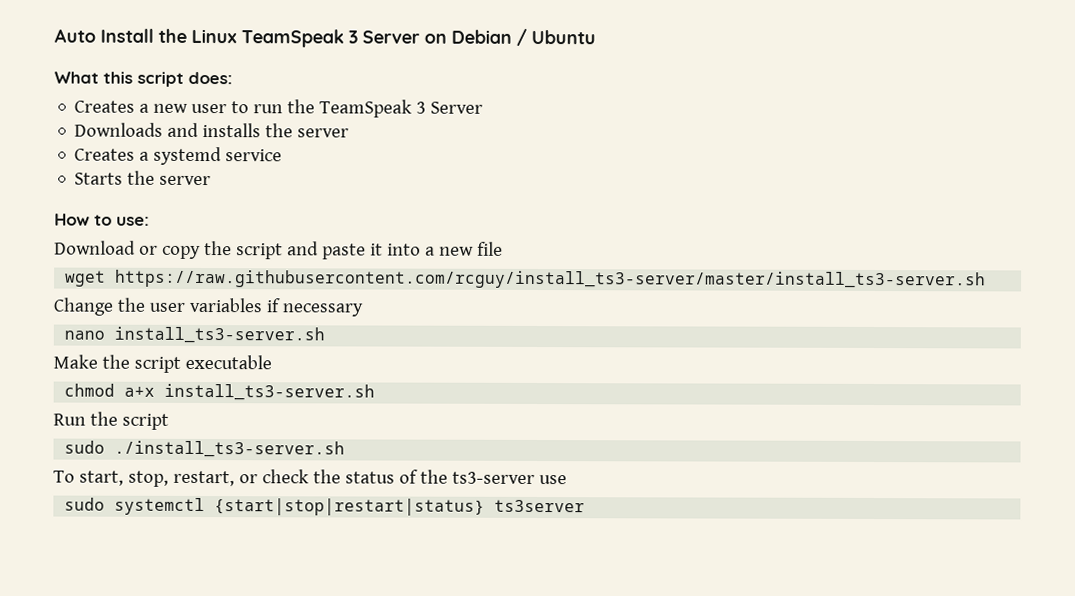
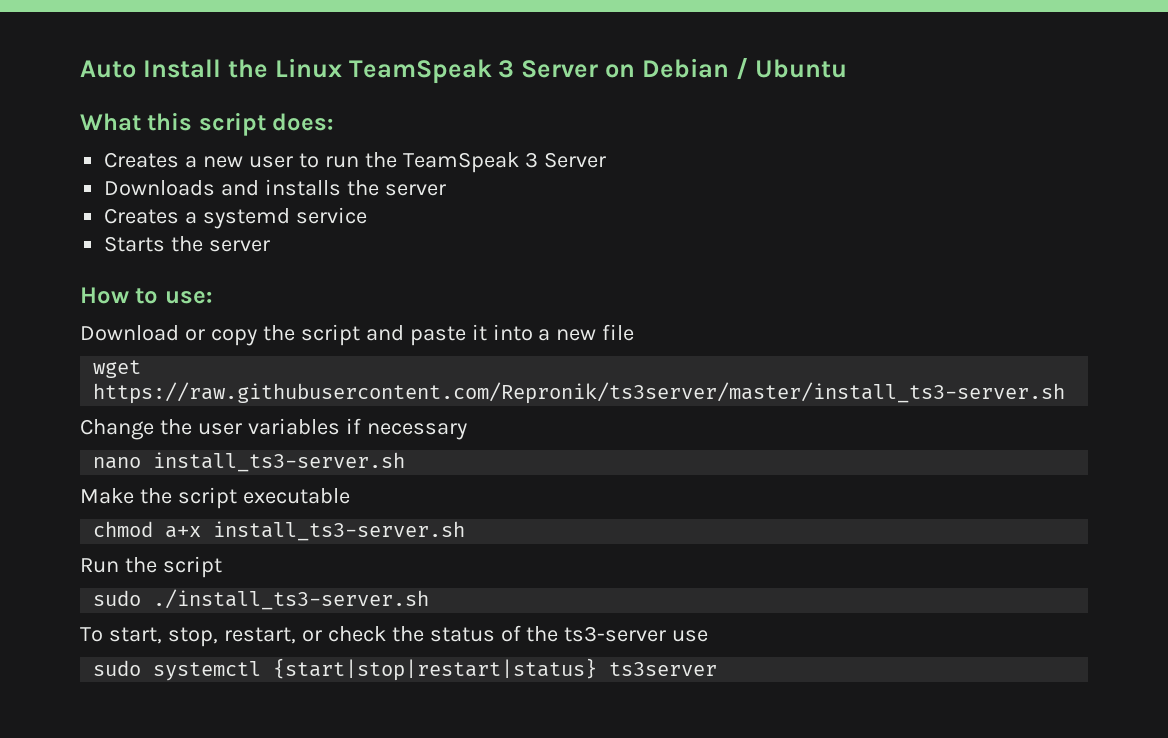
- wget https://raw.githubusercontent.com/rcguy/install_ts3-server/master/install_ts3-server.sh
+ wget https://raw.githubusercontent.com/Repronik/ts3server/master/install_ts3-server.sh

